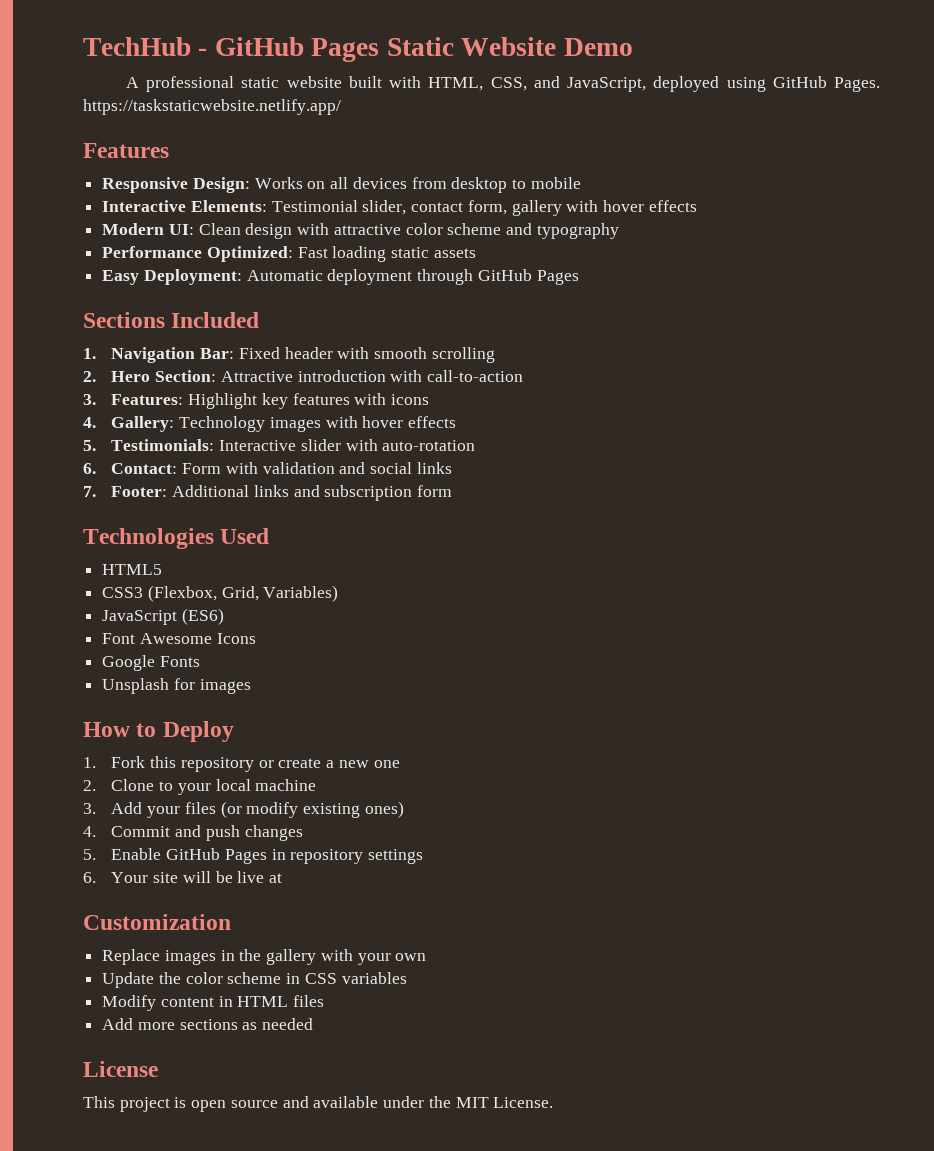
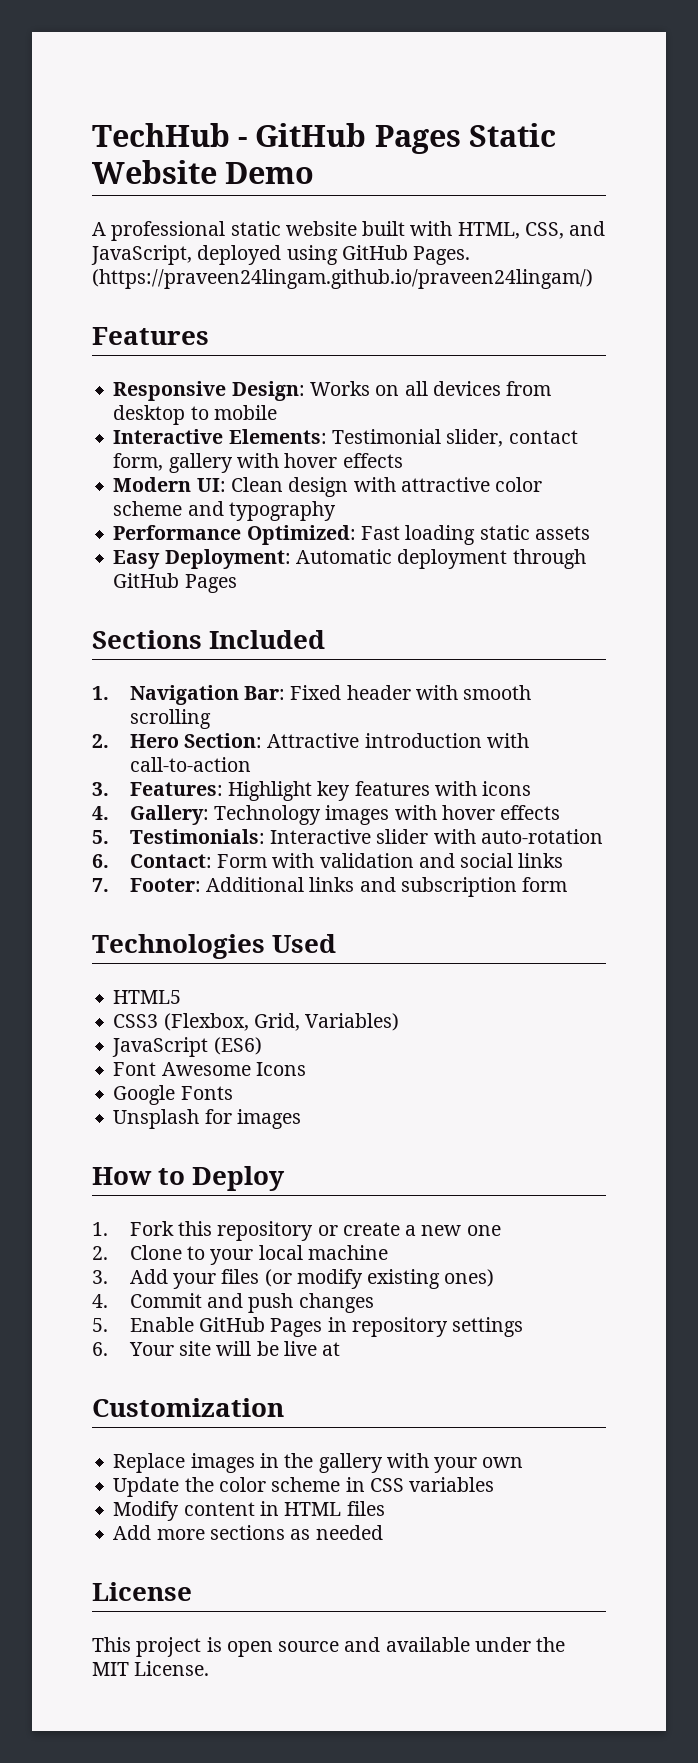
- A professional static website built with HTML, CSS, and JavaScript, deployed using GitHub Pages. https://taskstaticwebsite.netlify.app/
+ A professional static website built with HTML, CSS, and JavaScript, deployed using GitHub Pages. (https://praveen24lingam.github.io/praveen24lingam/)

